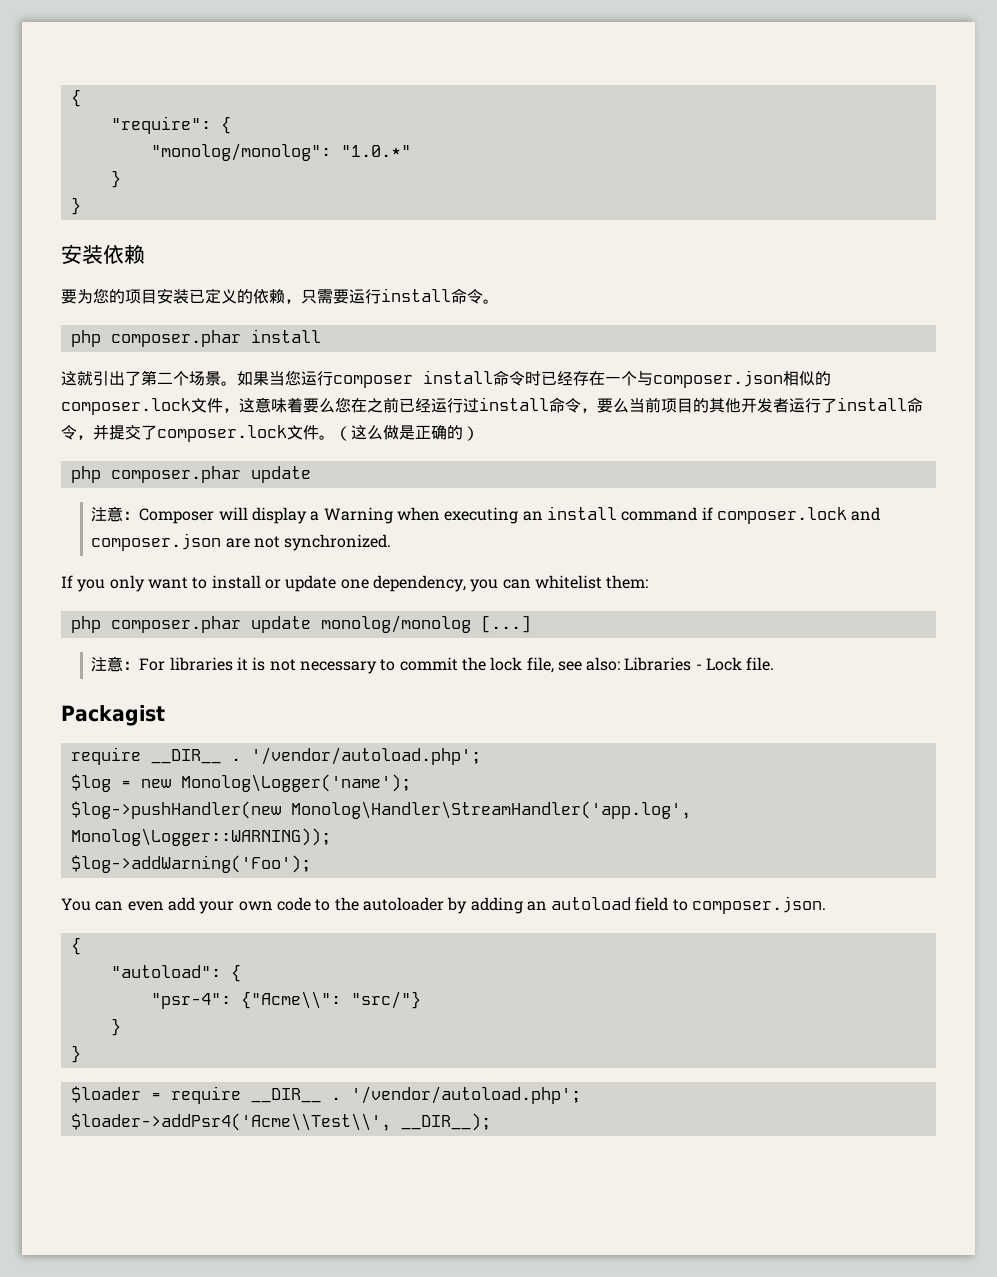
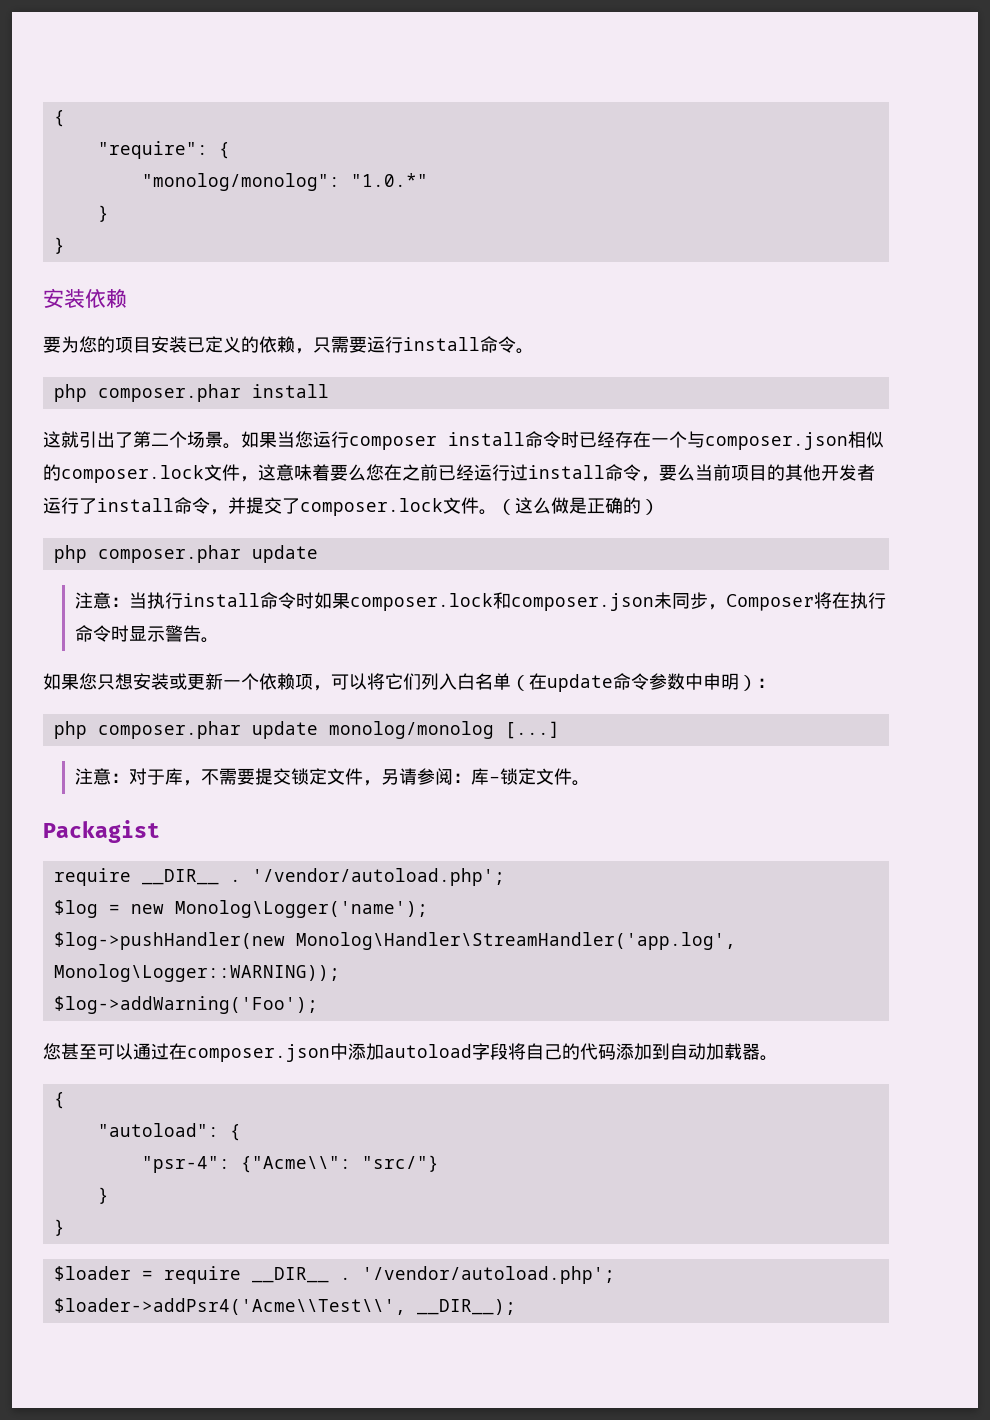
- 注意：Composer will display a Warning when executing an install command if composer.lock and composer.json are not synchronized.
- If you only want to install or update one dependency, you can whitelist them:
+ 注意：当执行install命令时如果composer.lock和composer.json未同步，Composer将在执行命令时显示警告。
+ 如果您只想安装或更新一个依赖项，可以将它们列入白名单（在update命令参数中申明）：
- 注意：For libraries it is not necessary to commit the lock file, see also: Libraries - Lock file.
+ 注意：对于库，不需要提交锁定文件，另请参阅：库-锁定文件。
- You can even add your own code to the autoloader by adding an autoload field to composer.json.
+ 您甚至可以通过在composer.json中添加autoload字段将自己的代码添加到自动加载器。

